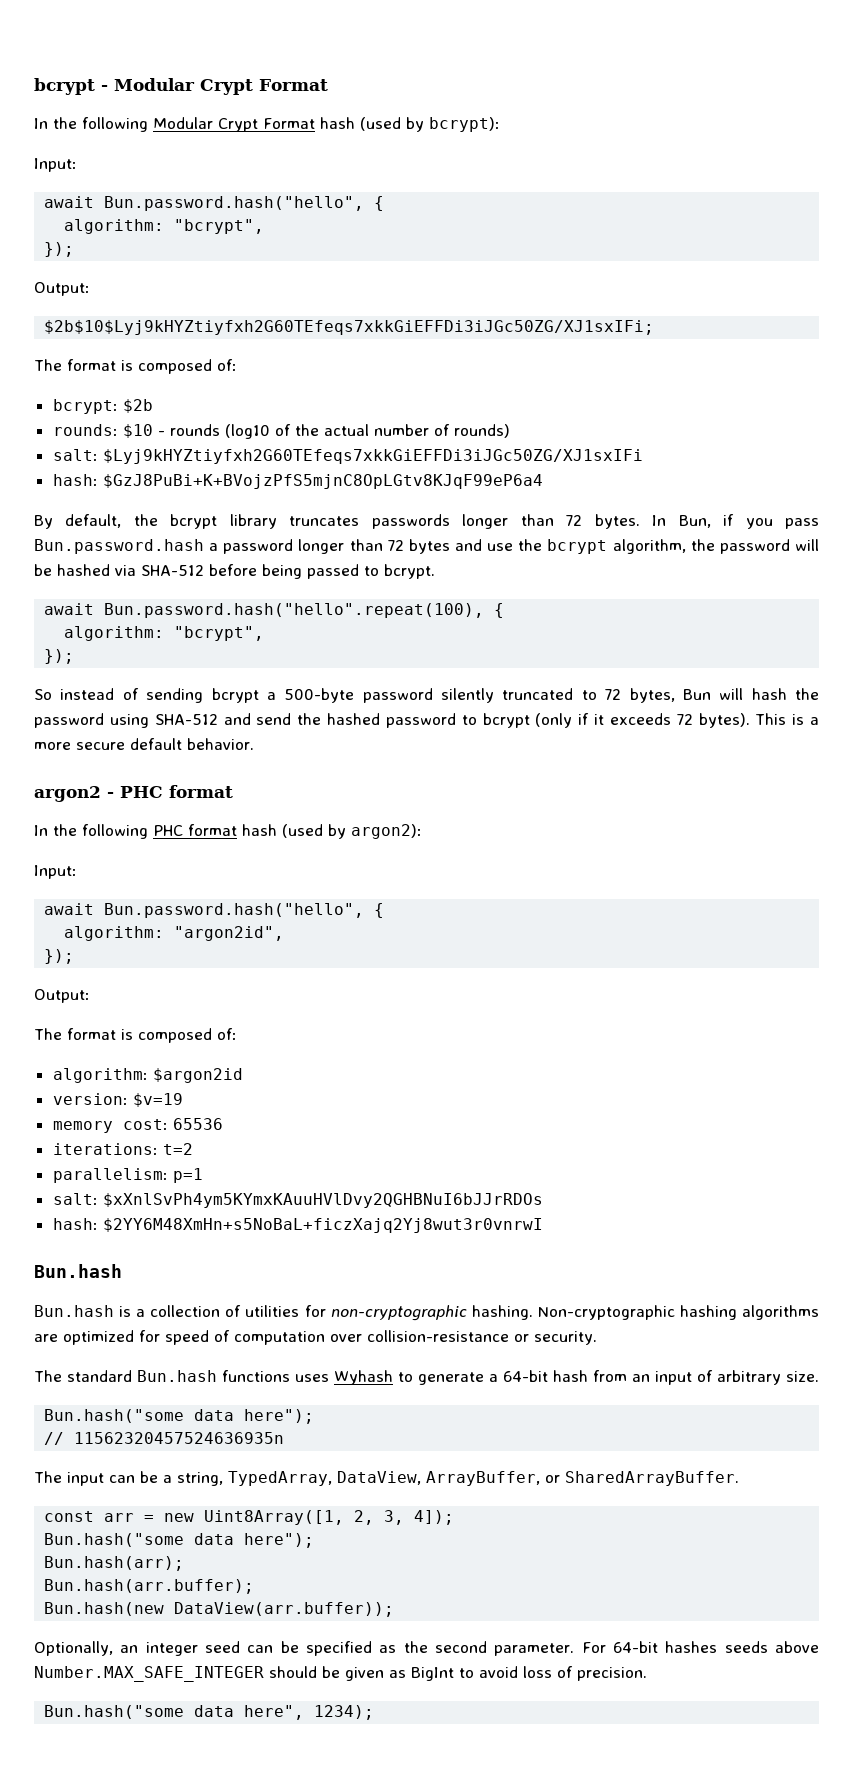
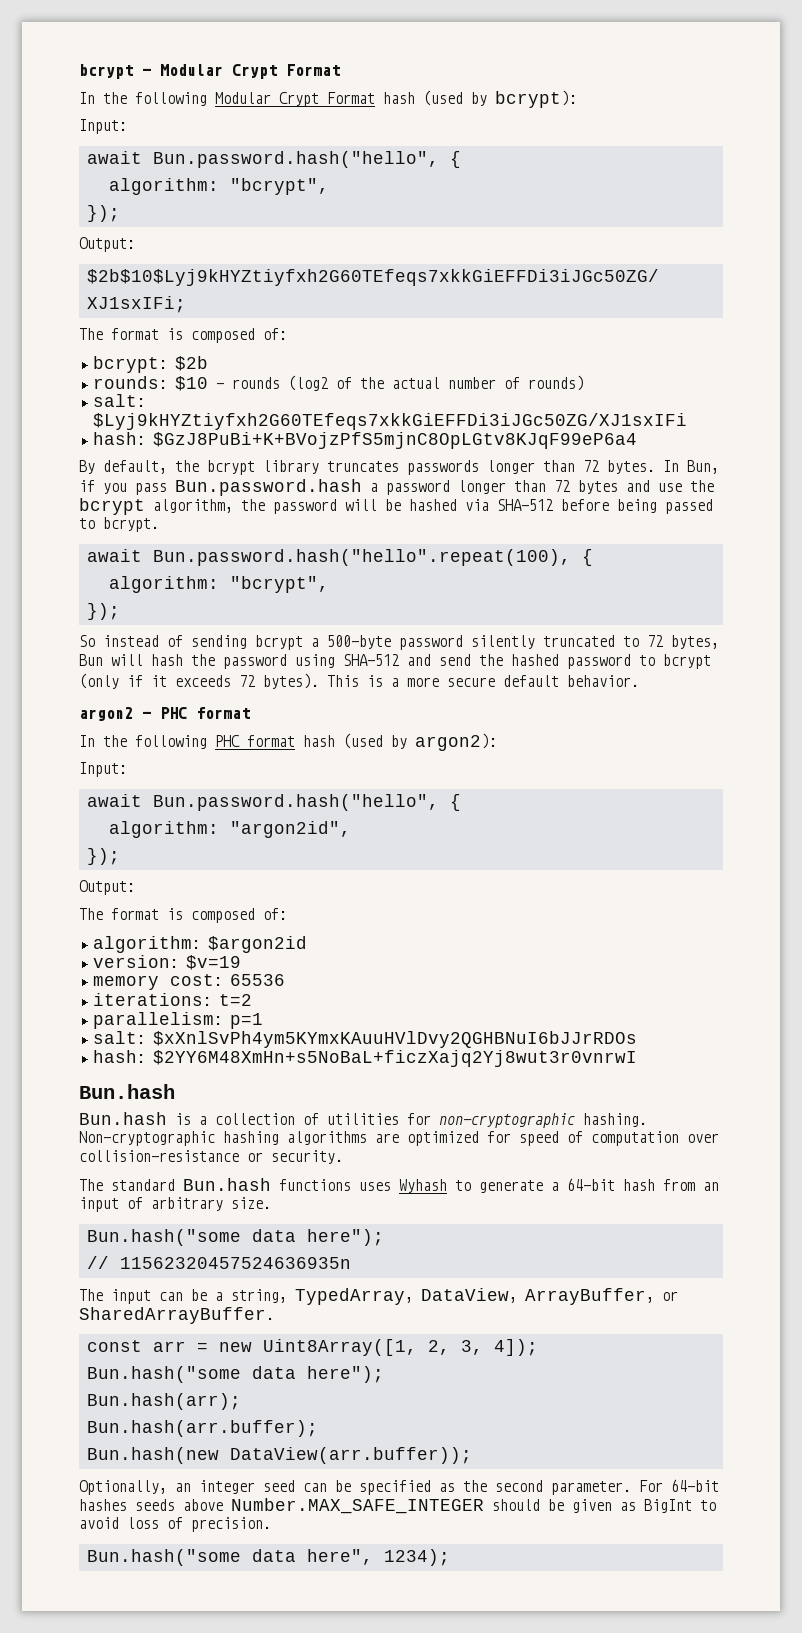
- rounds: $10 - rounds (log10 of the actual number of rounds)
+ rounds: $10 - rounds (log2 of the actual number of rounds)

